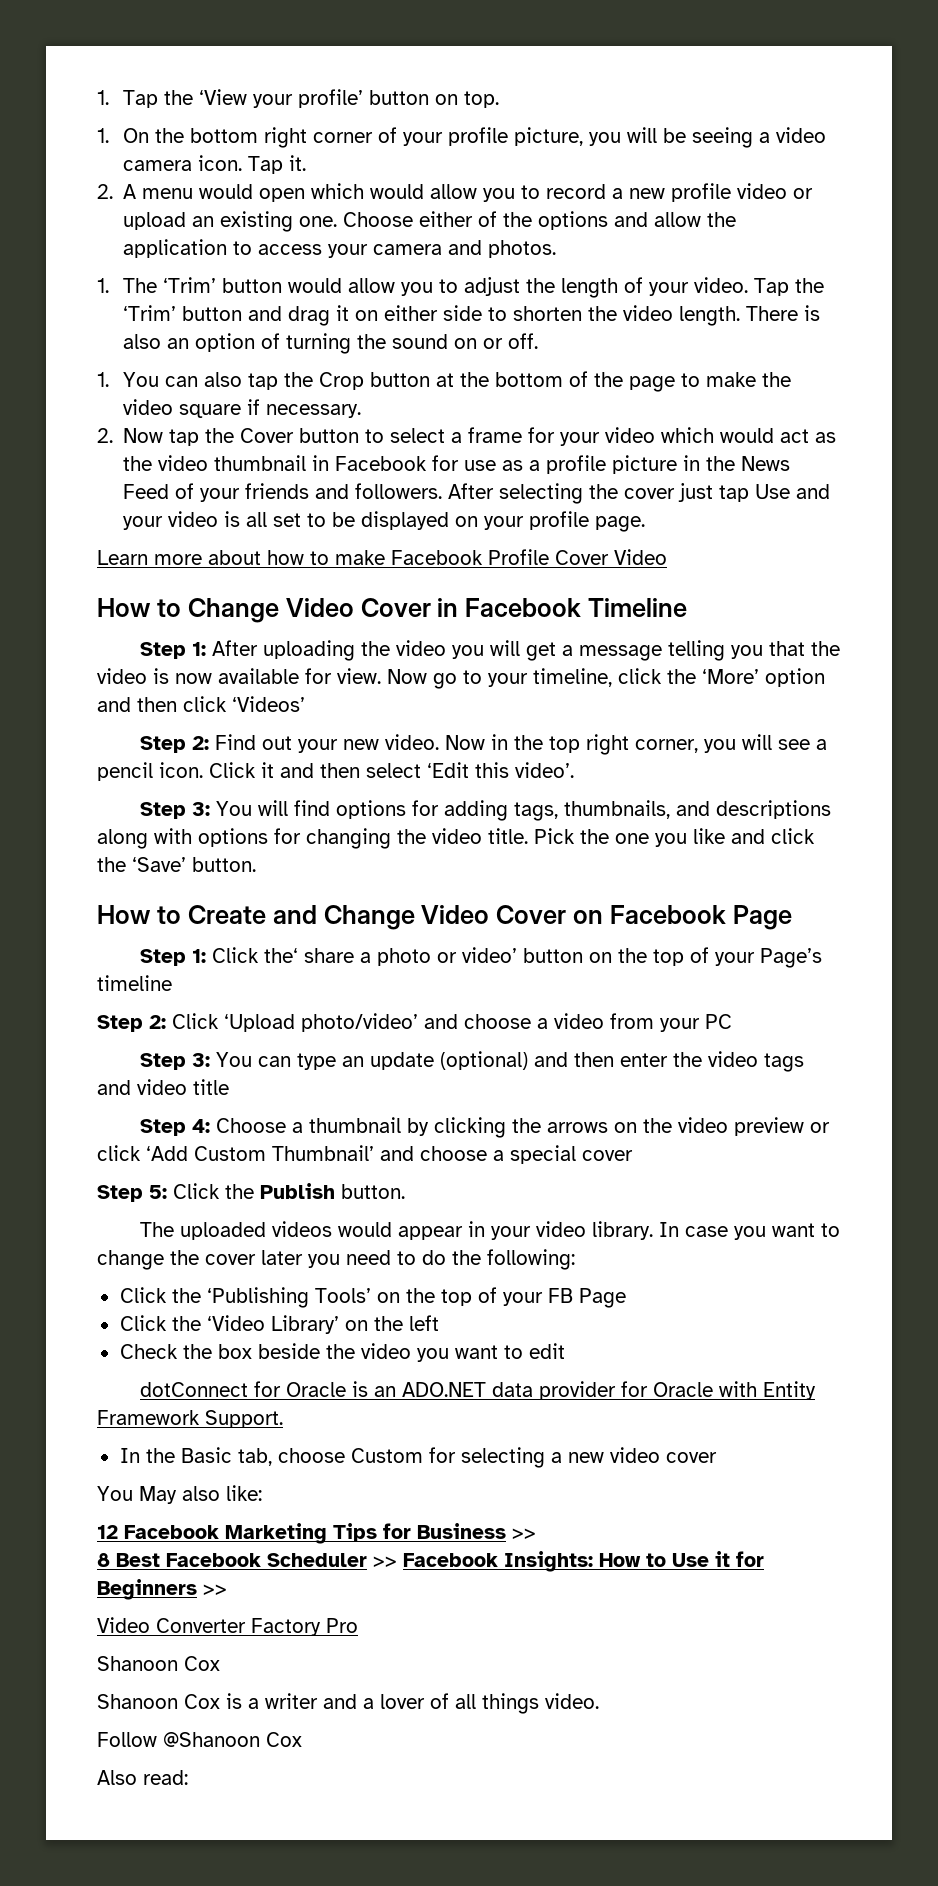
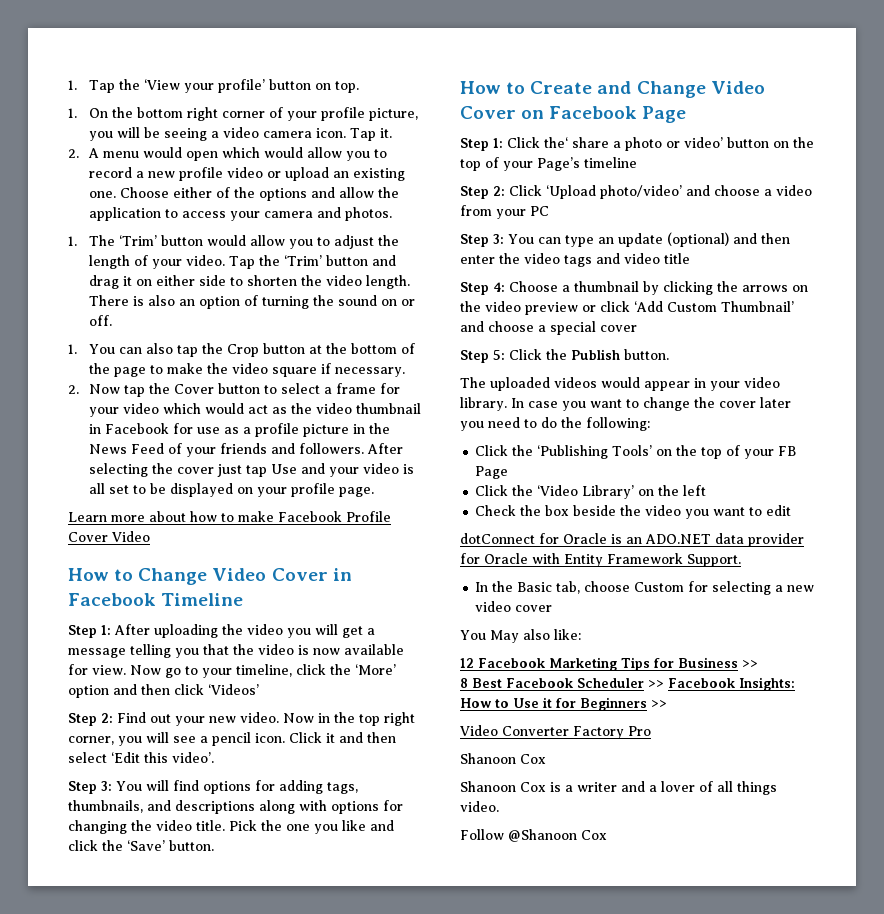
- Also read:

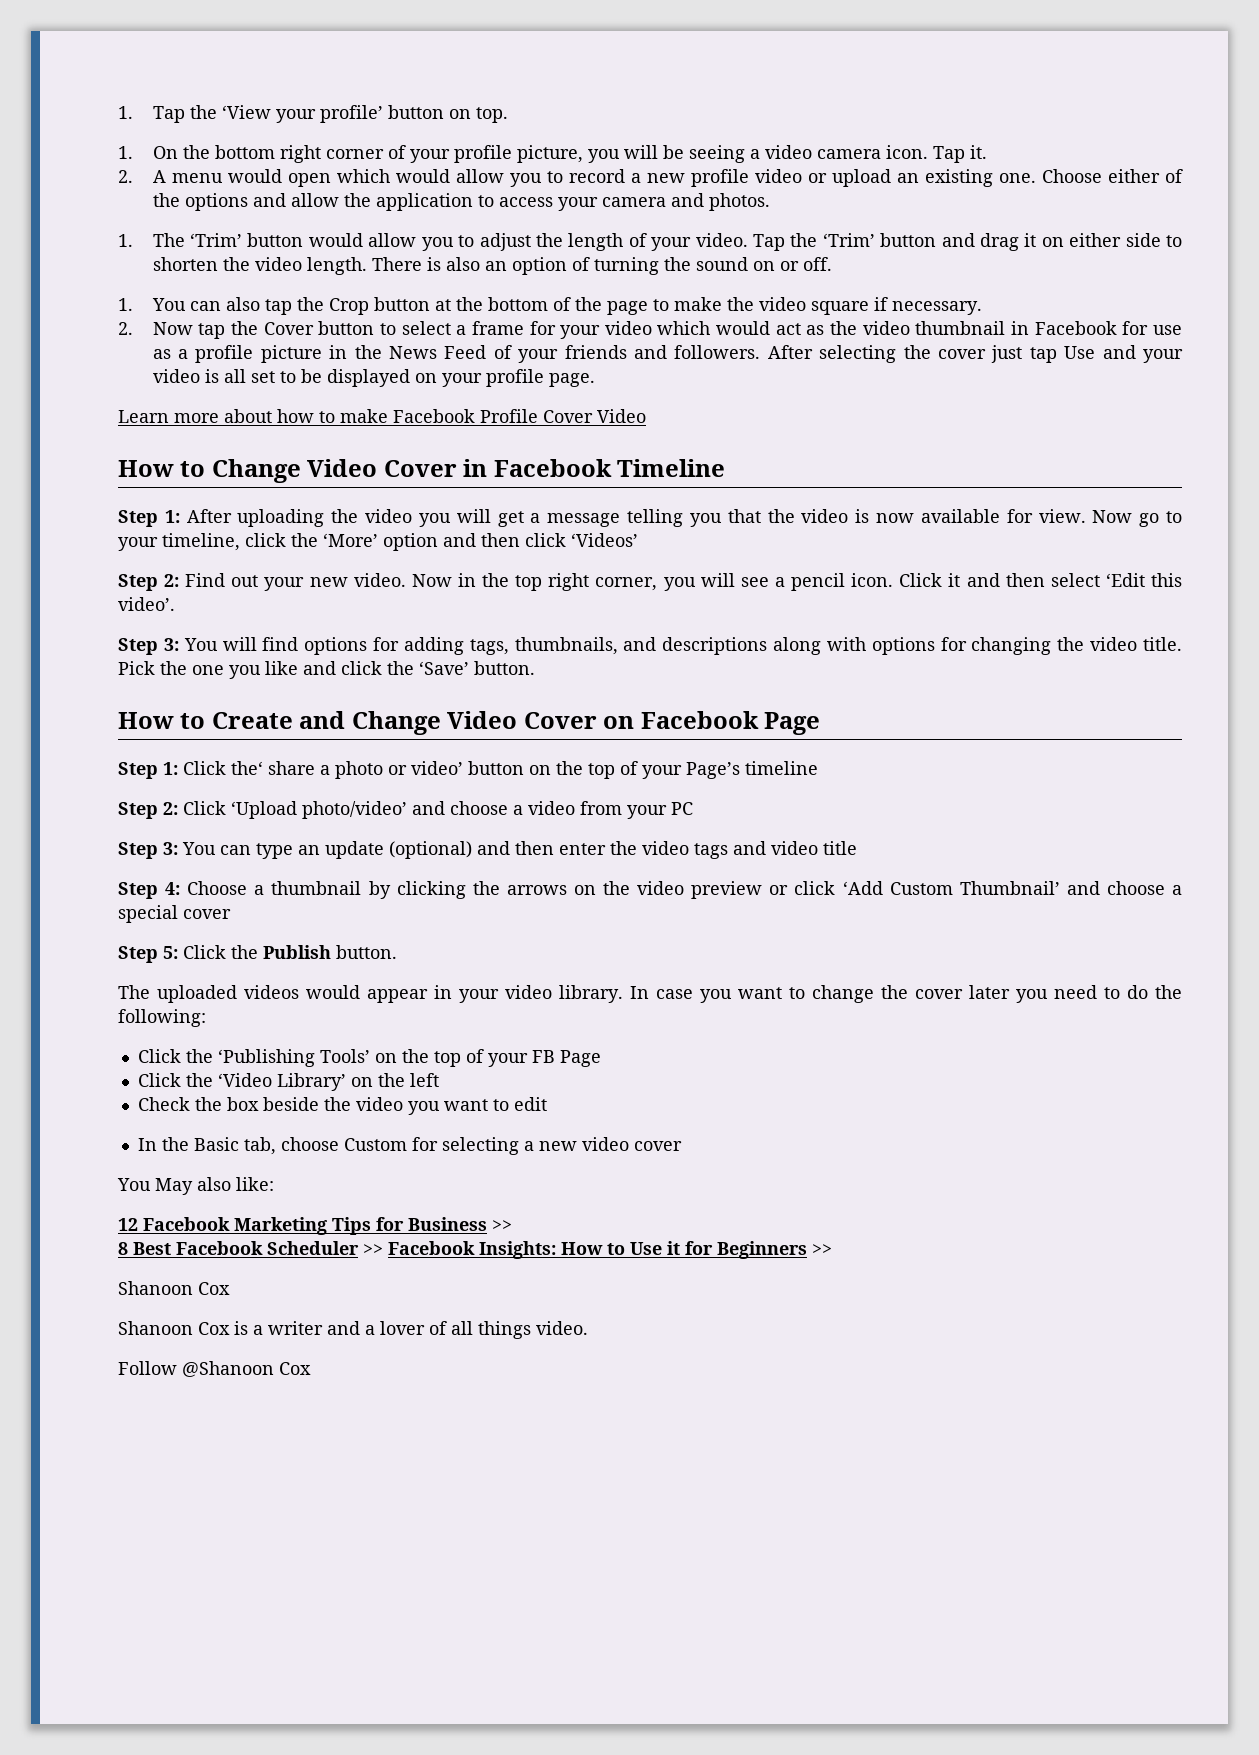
- dotConnect for Oracle is an ADO.NET data provider for Oracle with Entity Framework Support.
- Video Converter Factory Pro

